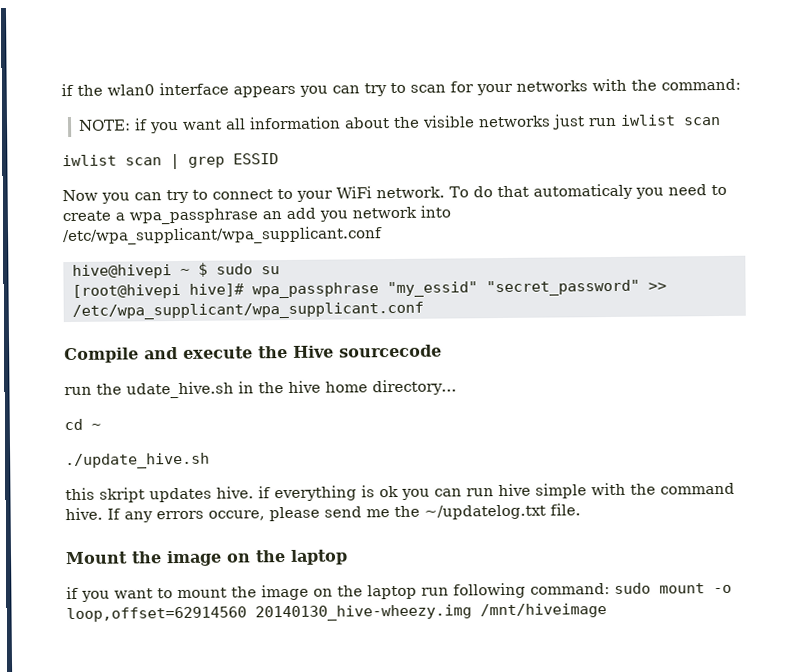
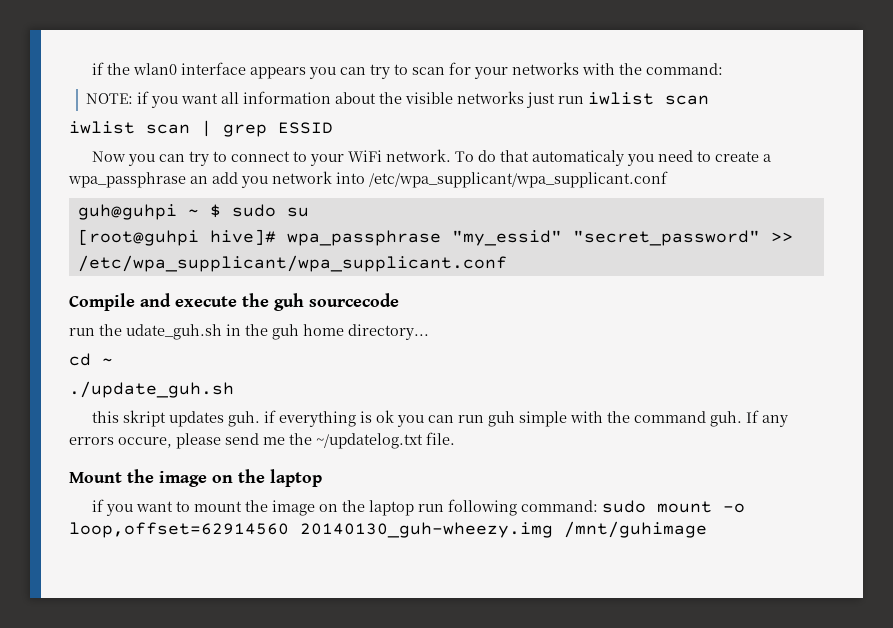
- hive@hivepi ~ $ sudo su
+ guh@guhpi ~ $ sudo su
- [root@hivepi hive]# wpa_passphrase "my_essid" "secret_password" >> /etc/wpa_supplicant/wpa_supplicant.conf
+ [root@guhpi hive]# wpa_passphrase "my_essid" "secret_password" >> /etc/wpa_supplicant/wpa_supplicant.conf
- Compile and execute the Hive sourcecode
+ Compile and execute the guh sourcecode
- run the udate_hive.sh in the hive home directory...
+ run the udate_guh.sh in the guh home directory...
- ./update_hive.sh
+ ./update_guh.sh
- this skript updates hive. if everything is ok you can run hive simple with the command hive.
+ this skript updates guh. if everything is ok you can run guh simple with the command guh.
- if you want to mount the image on the laptop run following command: sudo mount -o loop,offset=62914560 20140130_hive-wheezy.img /mnt/hiveimage
+ if you want to mount the image on the laptop run following command: sudo mount -o loop,offset=62914560 20140130_guh-wheezy.img /mnt/guhimage

